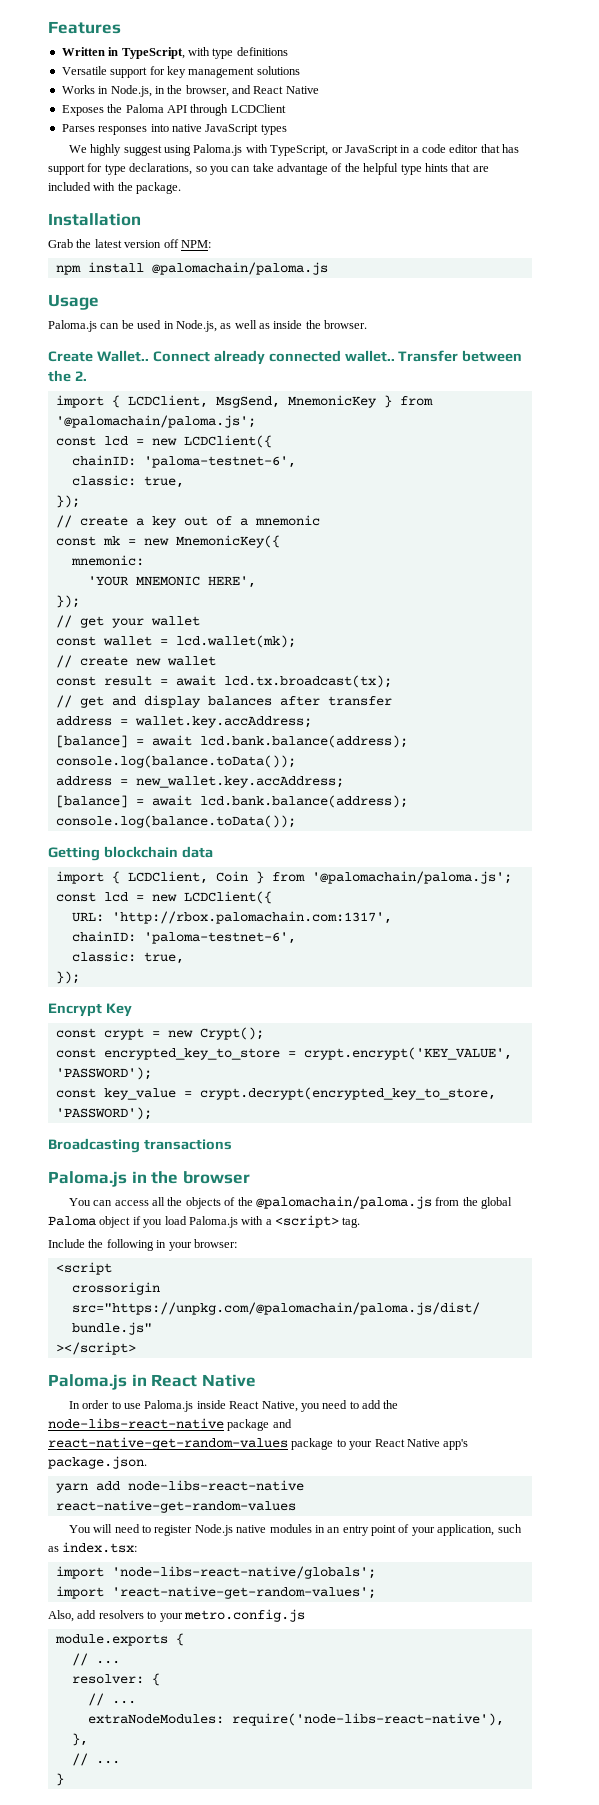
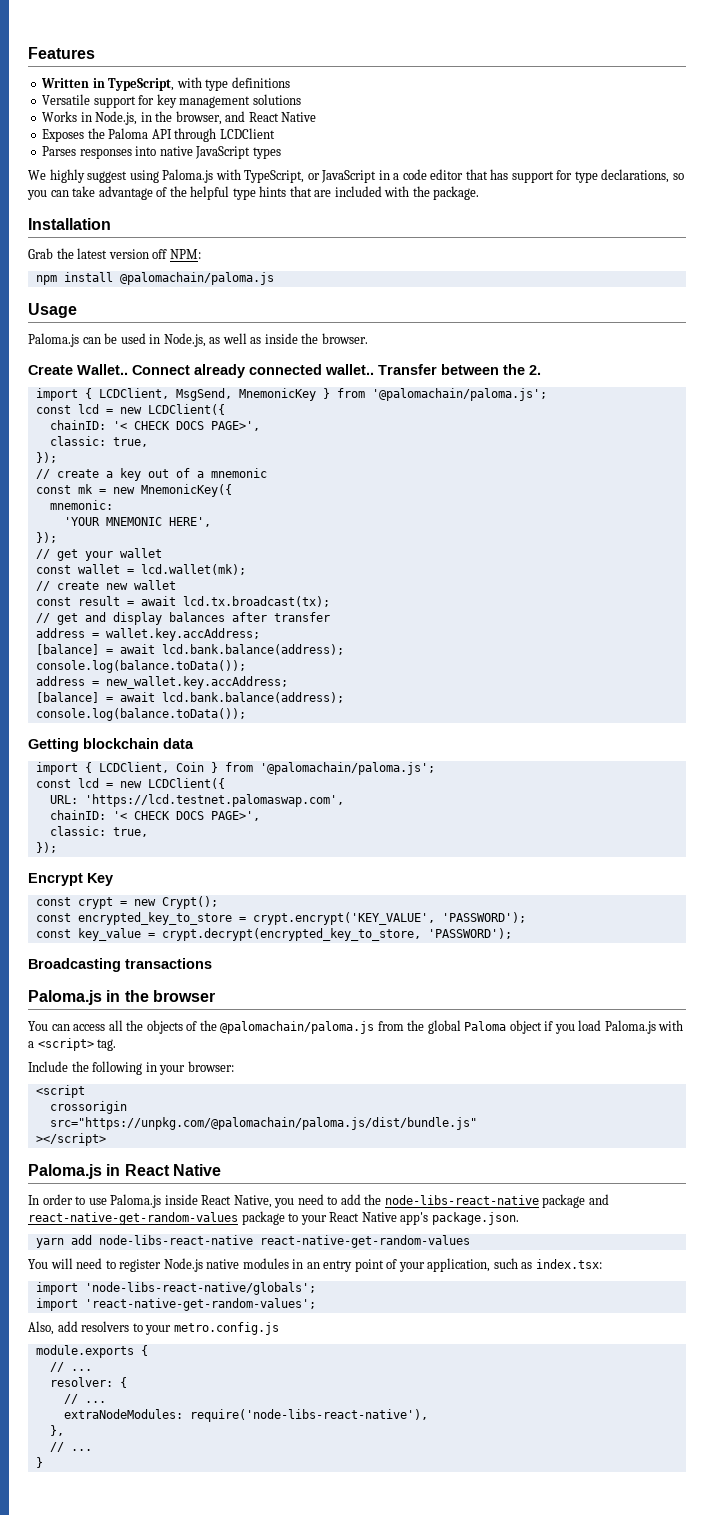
  import { LCDClient, MsgSend, MnemonicKey } from '@palomachain/paloma.js';
  const lcd = new LCDClient({
- chainID: 'paloma-testnet-6',
+ chainID: '< CHECK DOCS PAGE>',
- URL: 'http://rbox.palomachain.com:1317',
- chainID: 'paloma-testnet-6',
+ URL: 'https://lcd.testnet.palomaswap.com',
+ chainID: '< CHECK DOCS PAGE>',

